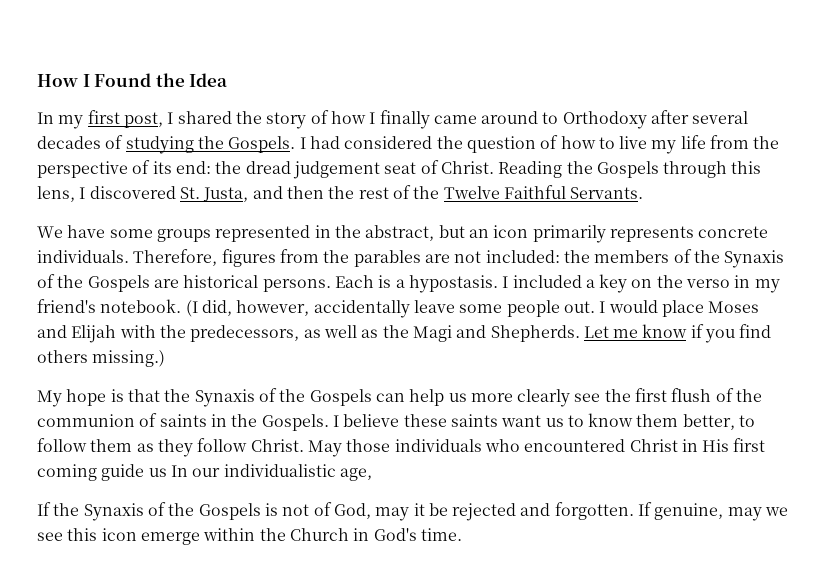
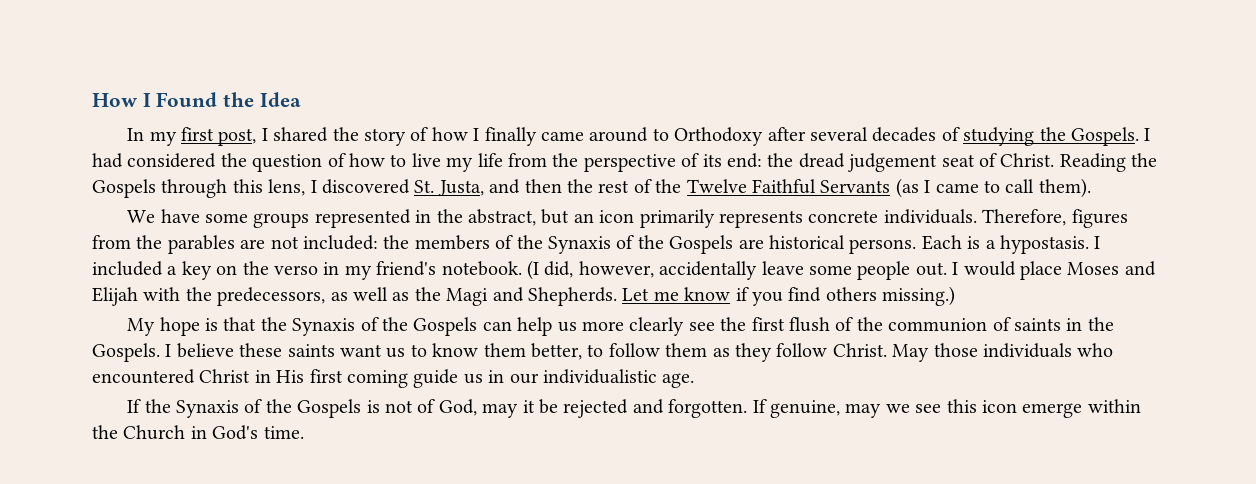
- Reading the Gospels through this lens, I discovered St. Justa, and then the rest of the Twelve Faithful Servants.
+ Reading the Gospels through this lens, I discovered St. Justa, and then the rest of the Twelve Faithful Servants (as I came to call them).
- May those individuals who encountered Christ in His first coming guide us In our individualistic age,
+ May those individuals who encountered Christ in His first coming guide us in our individualistic age.

